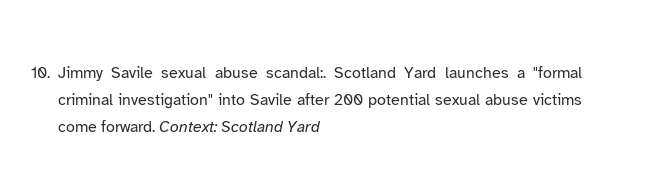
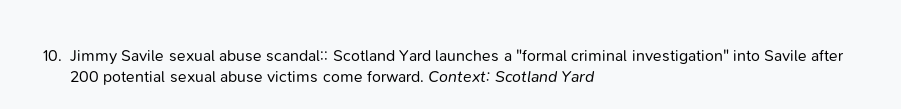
- 10. Jimmy Savile sexual abuse scandal:. Scotland Yard launches a "formal criminal investigation" into Savile after 200 potential sexual abuse victims come forward.
+ 10. Jimmy Savile sexual abuse scandal:: Scotland Yard launches a "formal criminal investigation" into Savile after 200 potential sexual abuse victims come forward.

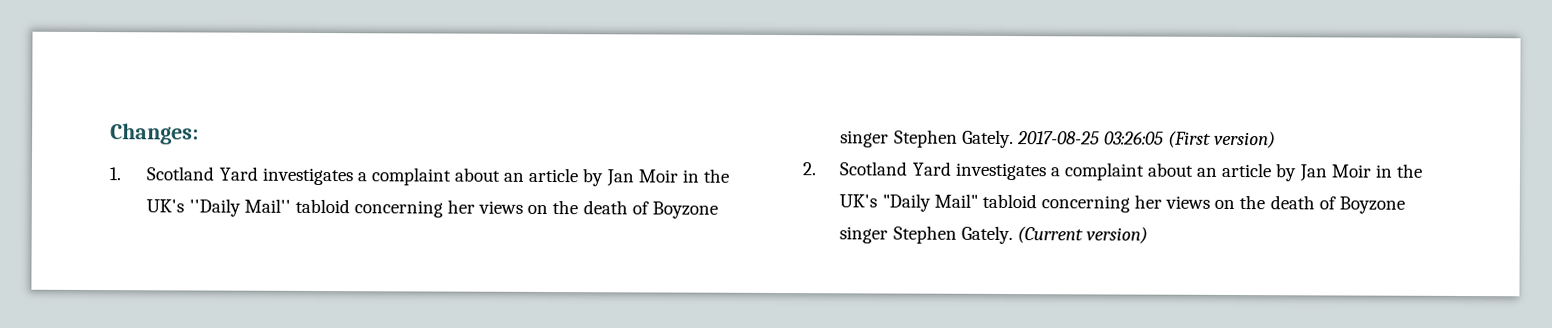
- 10. Jimmy Savile sexual abuse scandal:: Scotland Yard launches a "formal criminal investigation" into Savile after 200 potential sexual abuse victims come forward. Context: Scotland Yard
+ Changes:
+ 1. Scotland Yard investigates a complaint about an article by Jan Moir in the UK's ''Daily Mail'' tabloid concerning her views on the death of Boyzone singer Stephen Gately. 2017-08-25 03:26:05 (First version)
+ 2. Scotland Yard investigates a complaint about an article by Jan Moir in the UK's "Daily Mail" tabloid concerning her views on the death of Boyzone singer Stephen Gately. (Current version)

